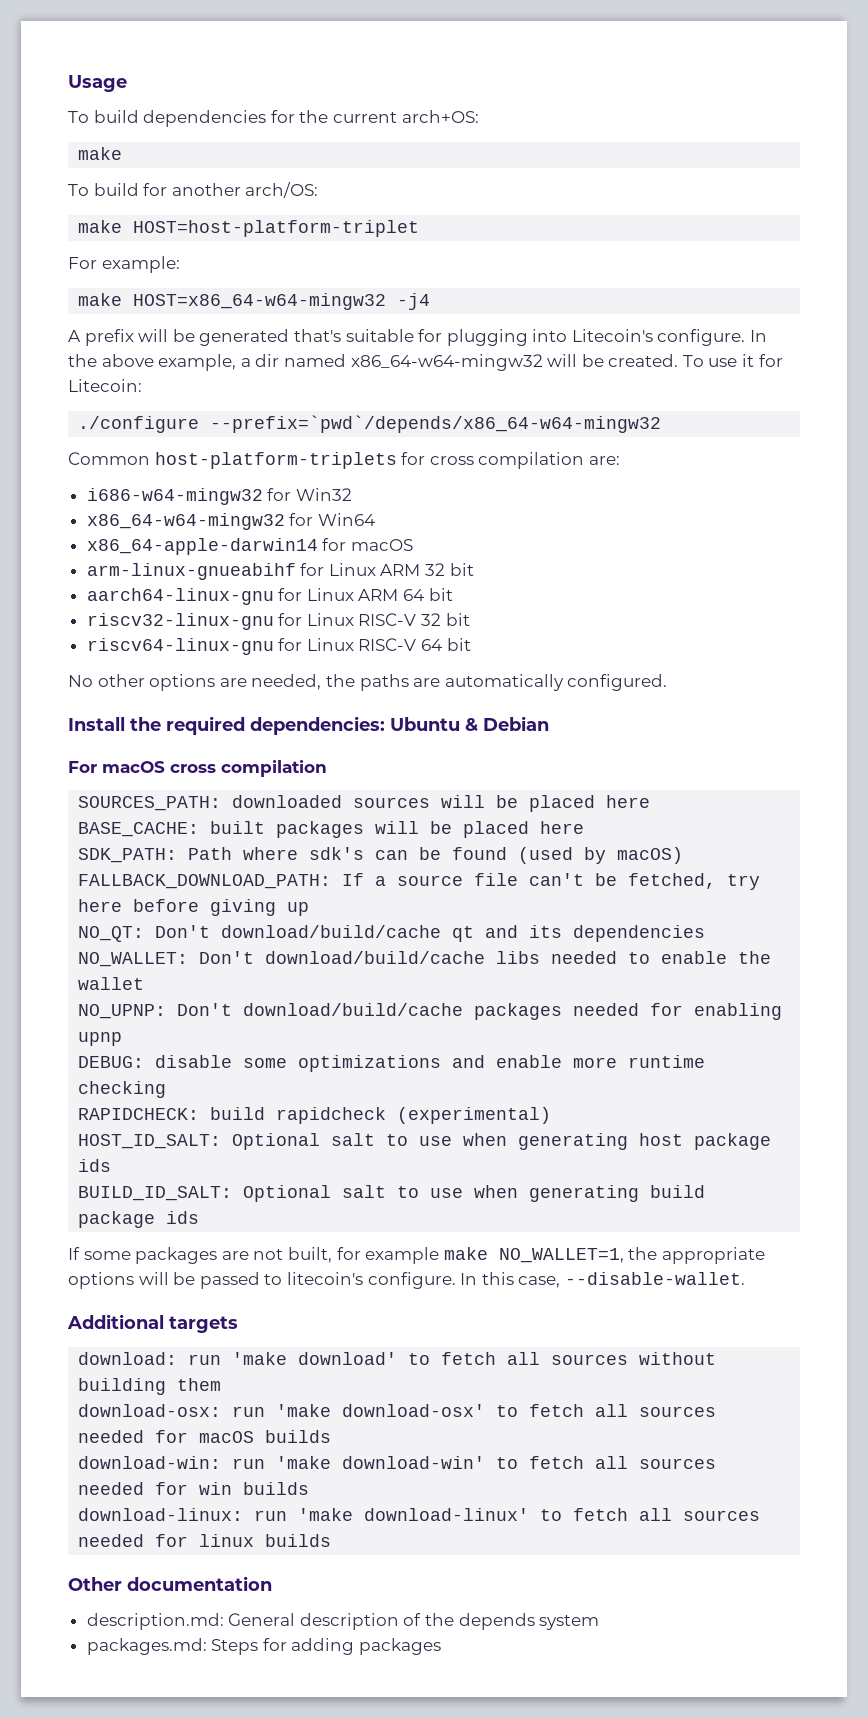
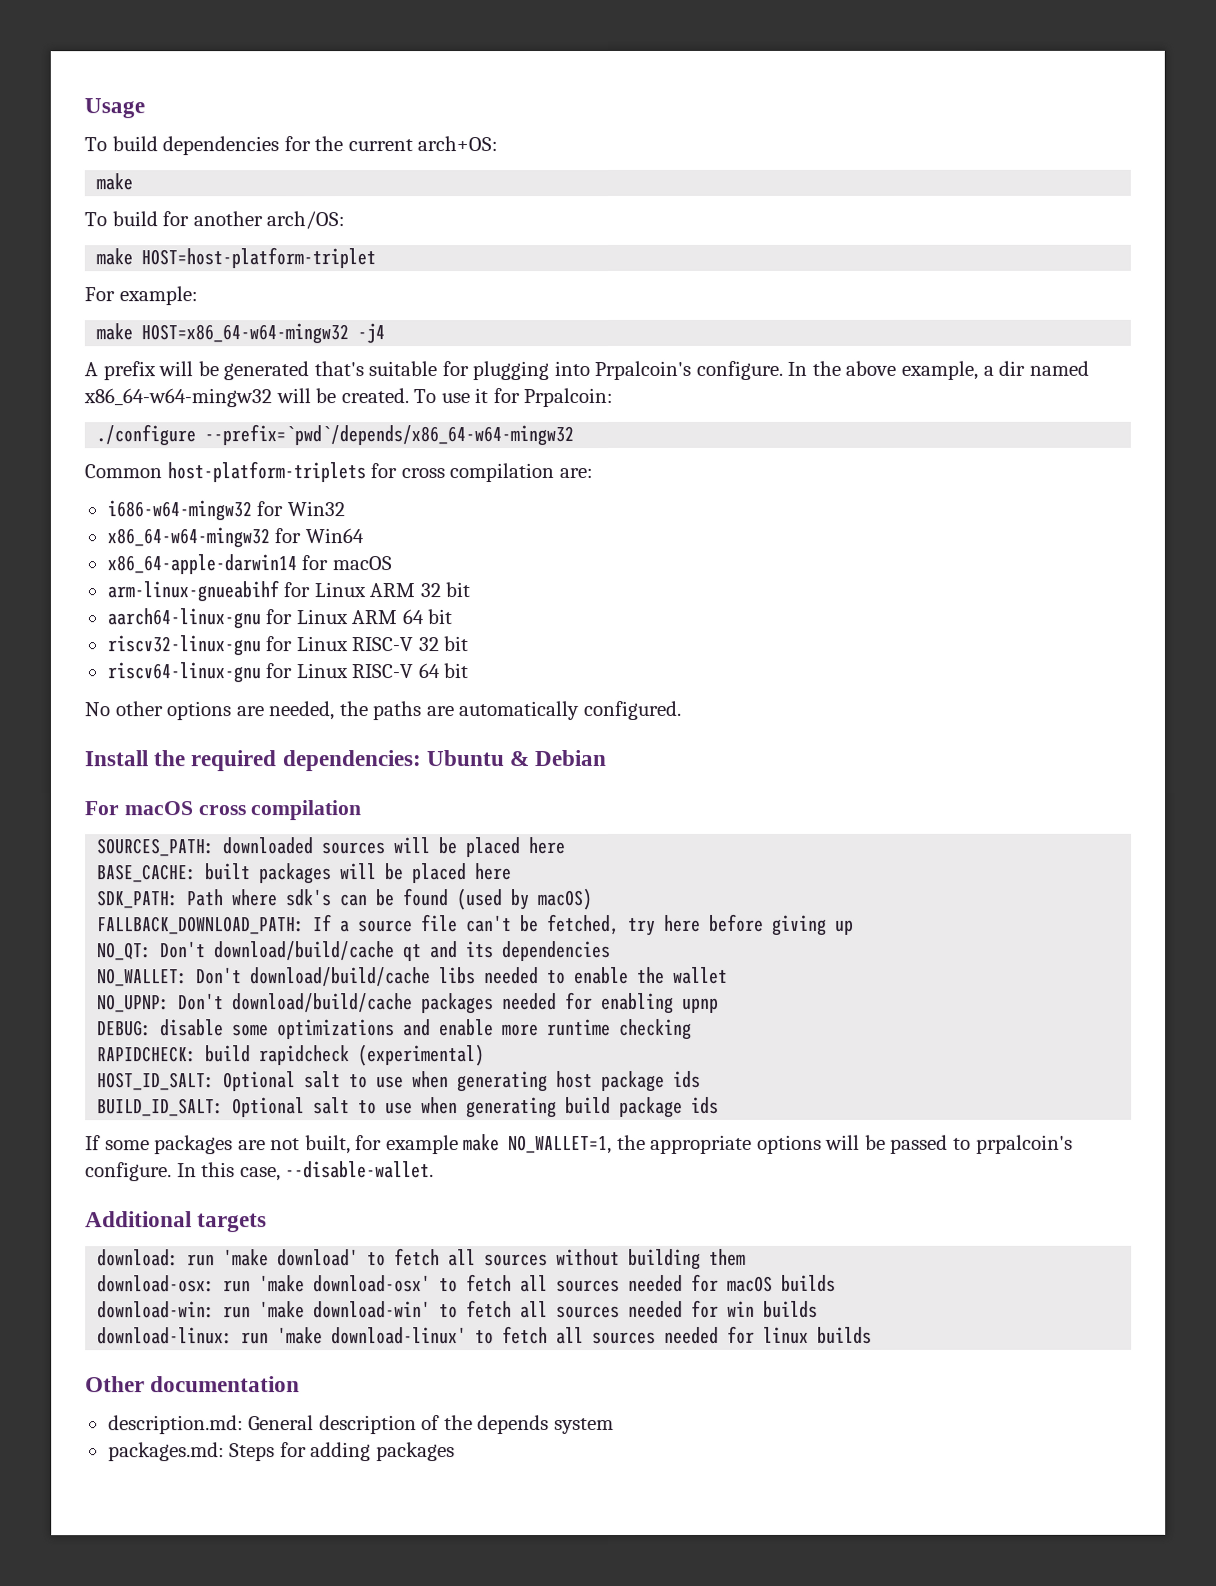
- A prefix will be generated that's suitable for plugging into Litecoin's configure.
+ A prefix will be generated that's suitable for plugging into Prpalcoin's configure.
- To use it for Litecoin:
+ To use it for Prpalcoin:
- If some packages are not built, for example make NO_WALLET=1, the appropriate options will be passed to litecoin's configure.
+ If some packages are not built, for example make NO_WALLET=1, the appropriate options will be passed to prpalcoin's configure.

